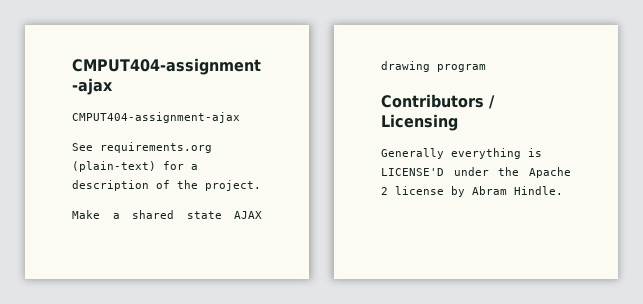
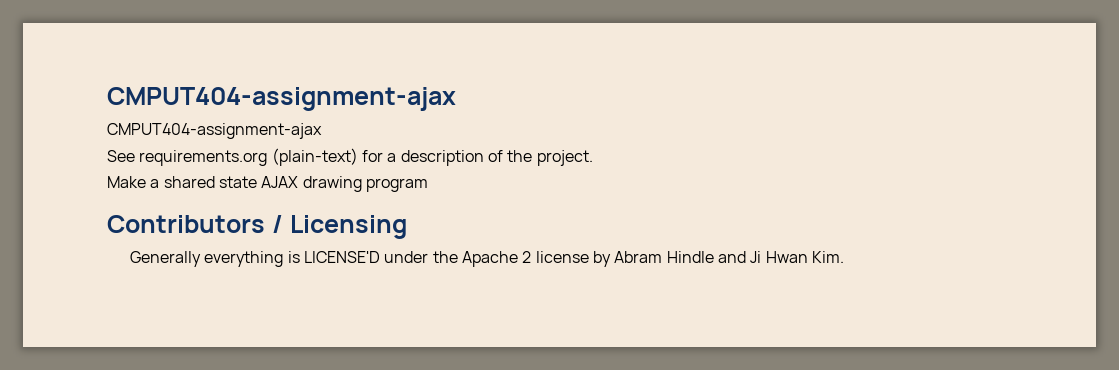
- Generally everything is LICENSE'D under the Apache 2 license by Abram Hindle.
+ Generally everything is LICENSE'D under the Apache 2 license by Abram Hindle and Ji Hwan Kim.

